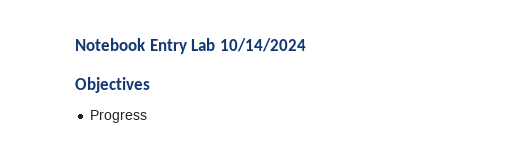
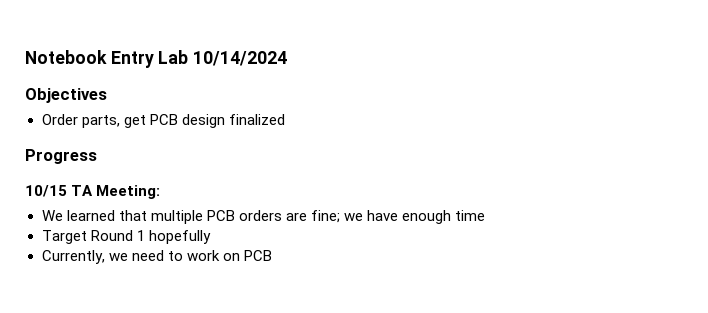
+ Order parts, get PCB design finalized
  Progress
+ 10/15 TA Meeting:
+ We learned that multiple PCB orders are fine; we have enough time
+ Target Round 1 hopefully
+ Currently, we need to work on PCB

